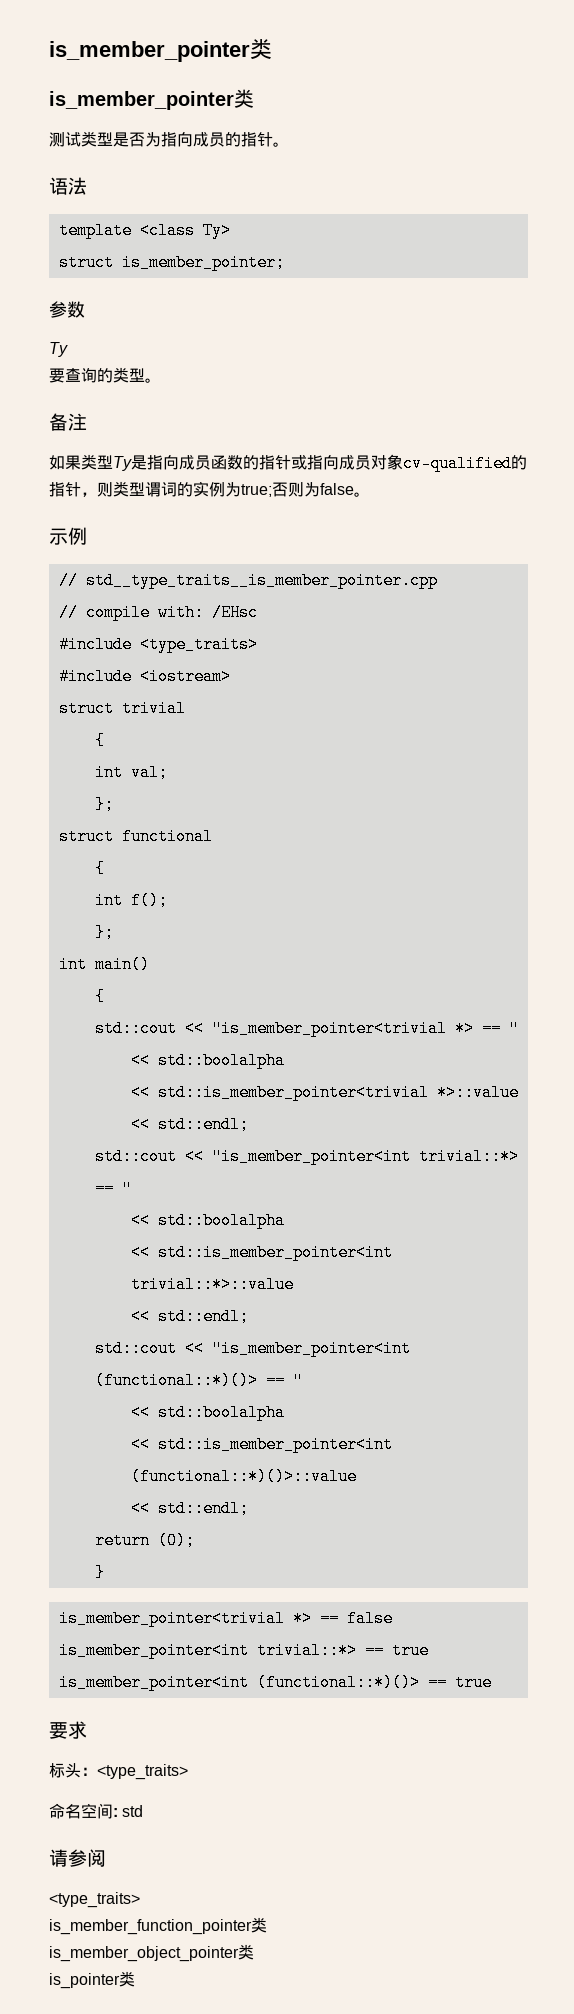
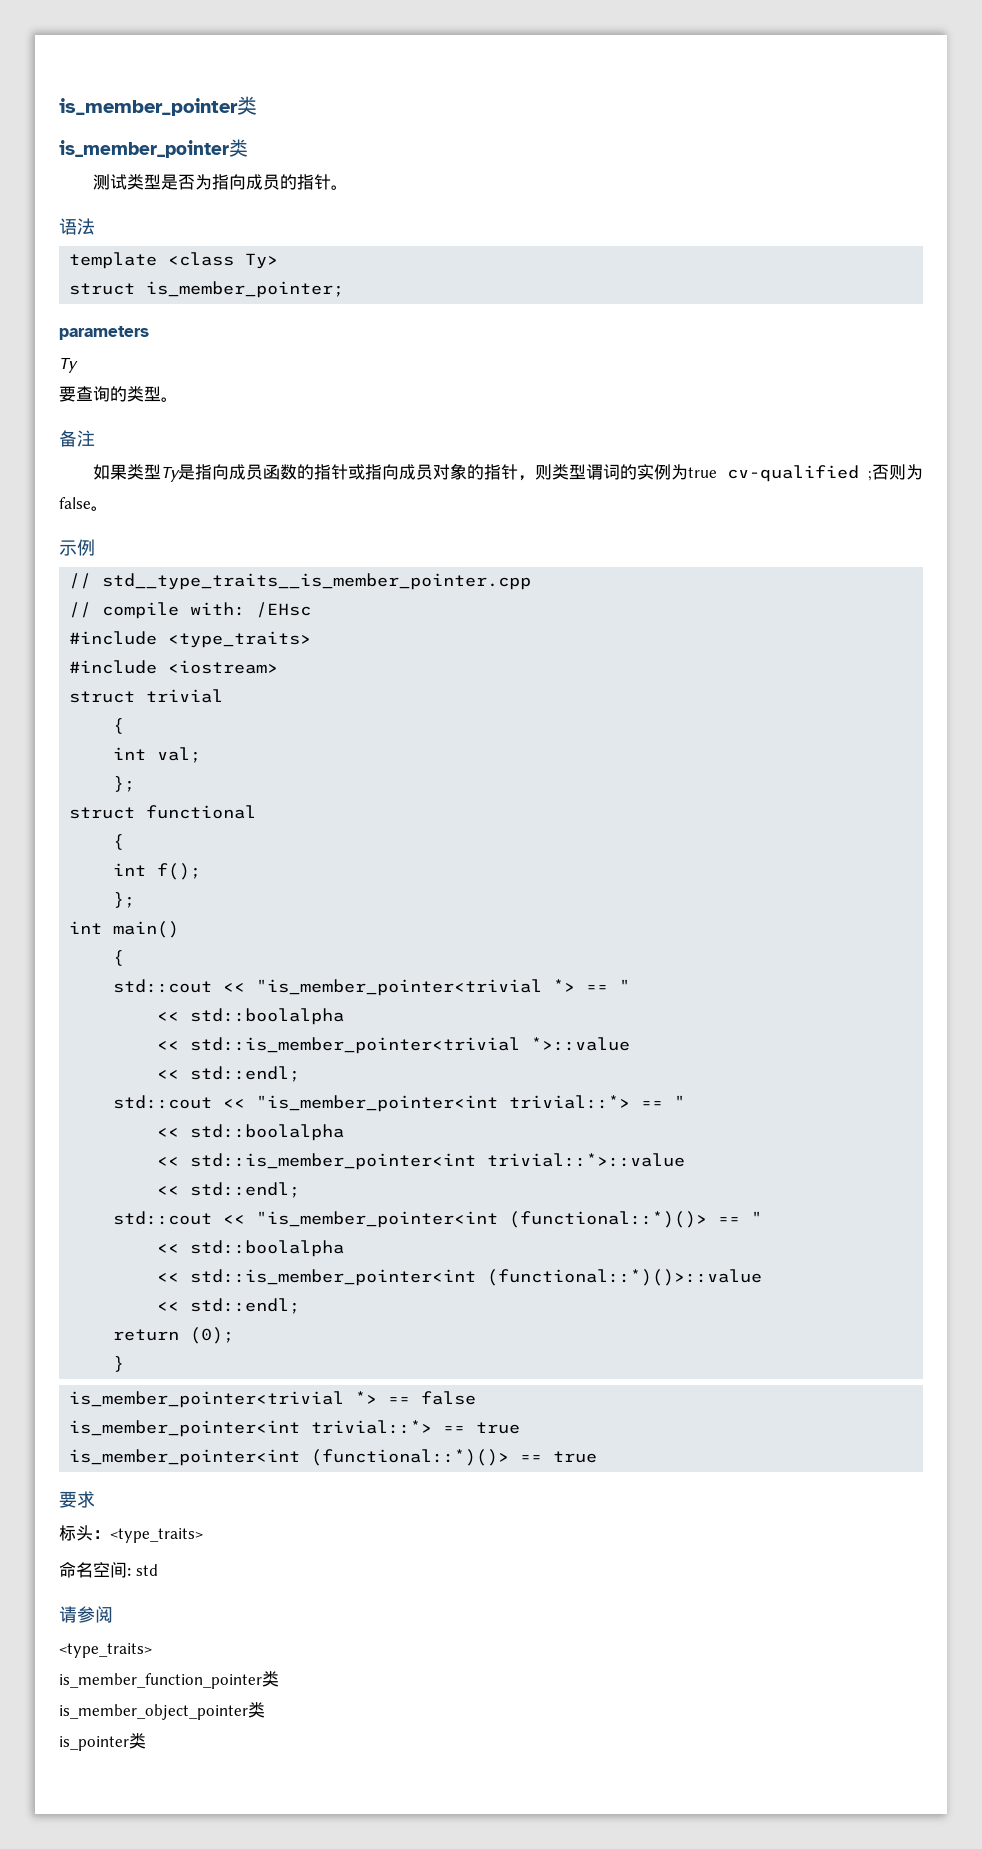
- 参数
+ parameters
- 如果类型Ty是指向成员函数的指针或指向成员对象cv-qualified的指针，则类型谓词的实例为true;否则为false。
+ 如果类型Ty是指向成员函数的指针或指向成员对象的指针，则类型谓词的实例为true cv-qualified ;否则为false。

